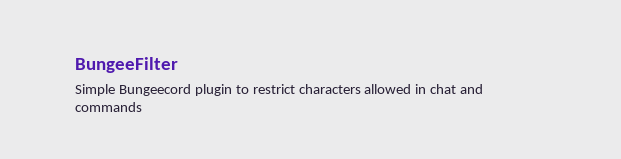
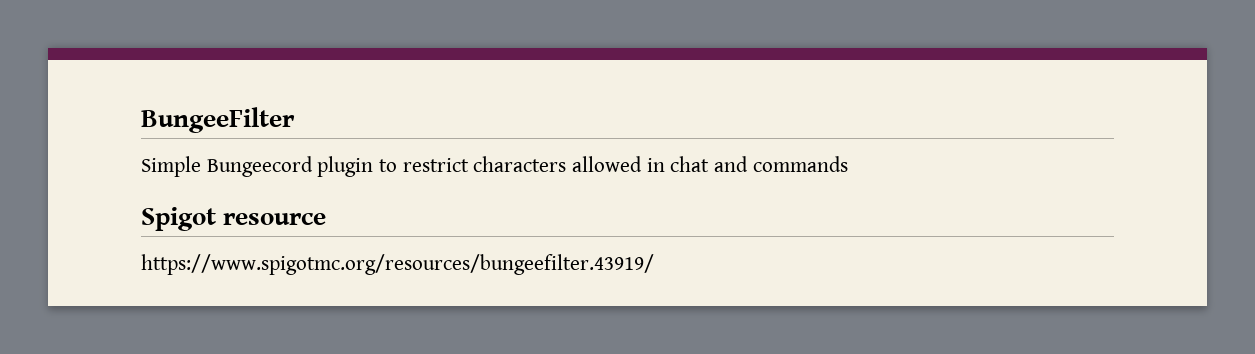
+ Spigot resource
+ https://www.spigotmc.org/resources/bungeefilter.43919/

